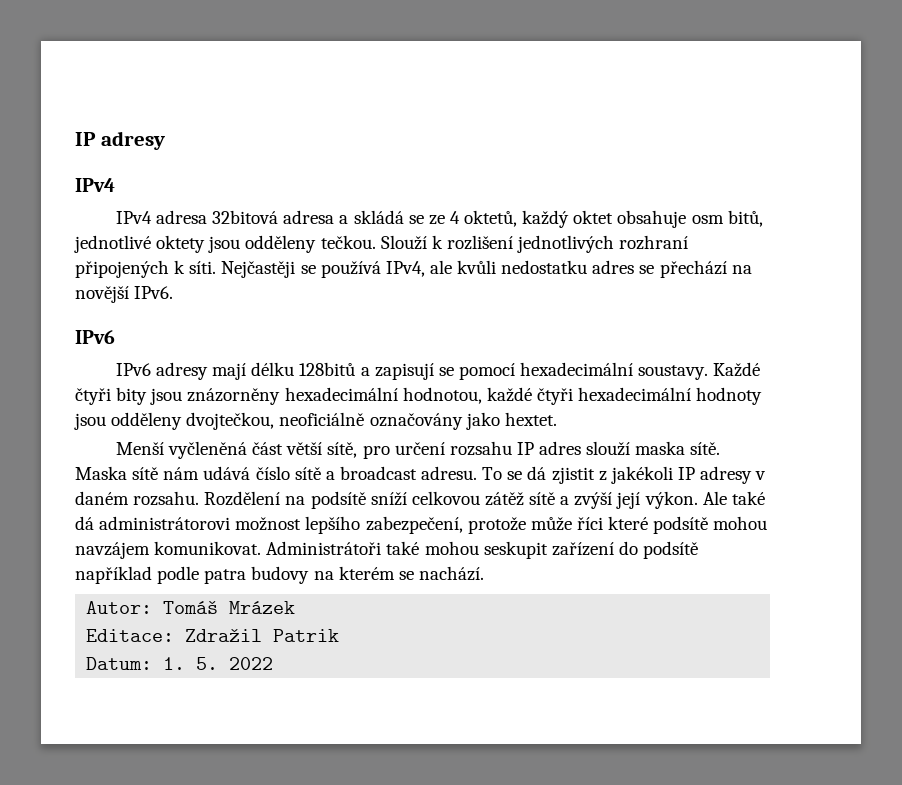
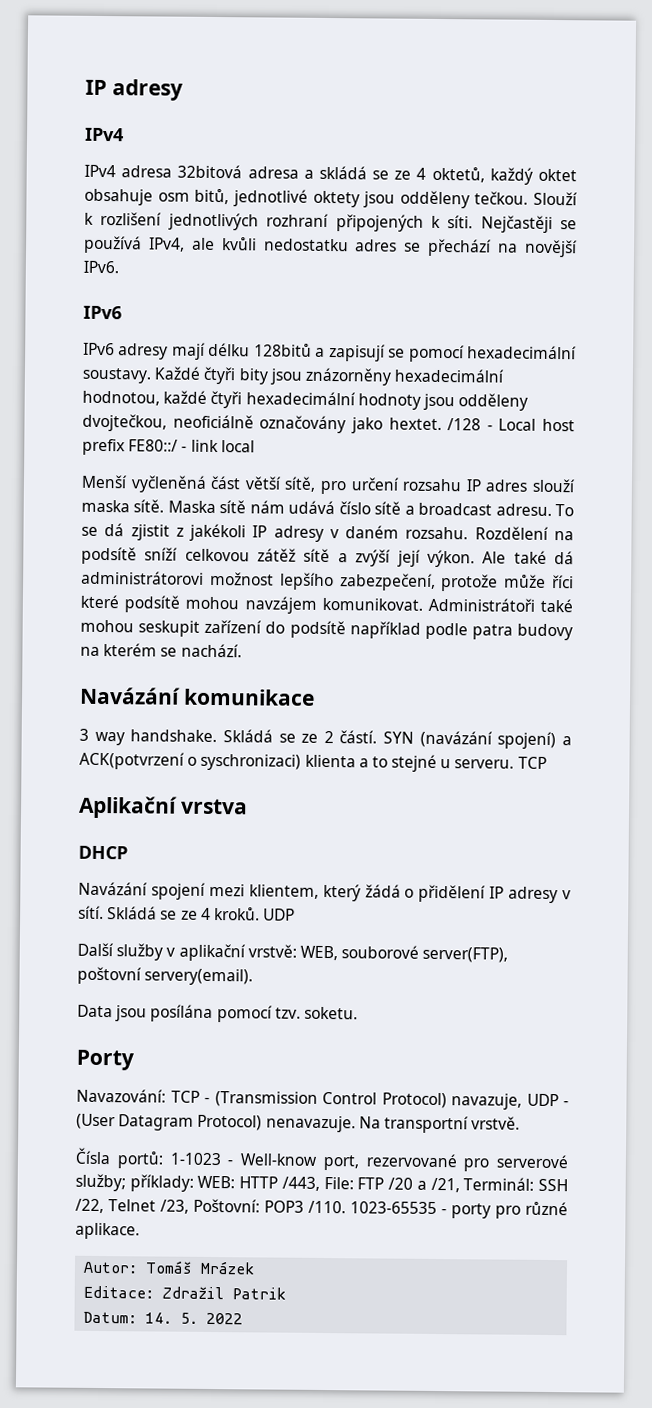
+ /128 - Local host prefix FE80::/ - link local
+ Navázání komunikace
+ 3 way handshake. Skládá se ze 2 částí. SYN (navázání spojení) a ACK(potvrzení o syschronizaci) klienta a to stejné u serveru. TCP
+ Aplikační vrstva
+ DHCP
+ Navázání spojení mezi klientem, který žádá o přidělení IP adresy v sítí. Skládá se ze 4 kroků. UDP
+ Další služby v aplikační vrstvě: WEB, souborové server(FTP), poštovní servery(email).
+ Data jsou posílána pomocí tzv. soketu.
+ Porty
+ Navazování: TCP - (Transmission Control Protocol) navazuje, UDP - (User Datagram Protocol) nenavazuje. Na transportní vrstvě.
+ Čísla portů: 1-1023 - Well-know port, rezervované pro serverové služby; příklady: WEB: HTTP /443, File: FTP /20 a /21, Terminál: SSH /22, Telnet /23, Poštovní: POP3 /110. 1023-65535 - porty pro různé aplikace.
- Datum: 1. 5. 2022
+ Datum: 14. 5. 2022

